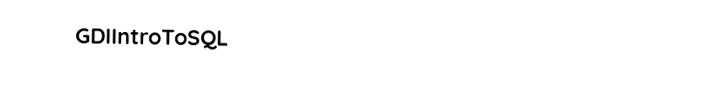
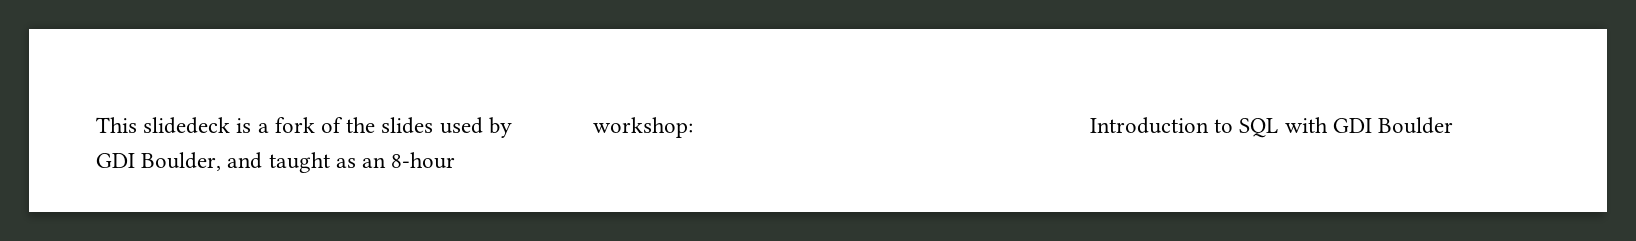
- GDIIntroToSQL
+ This slidedeck is a fork of the slides used by GDI Boulder, and taught as an 8-hour workshop:
+ Introduction to SQL with GDI Boulder

